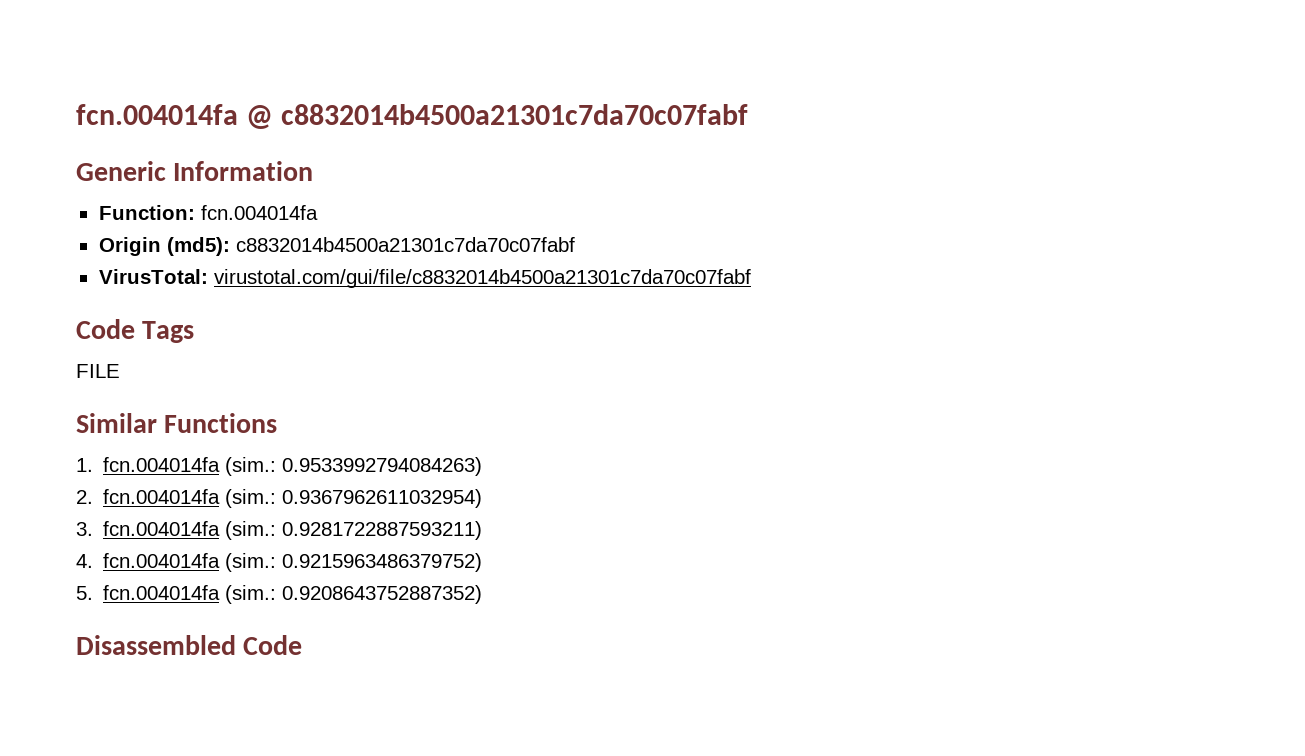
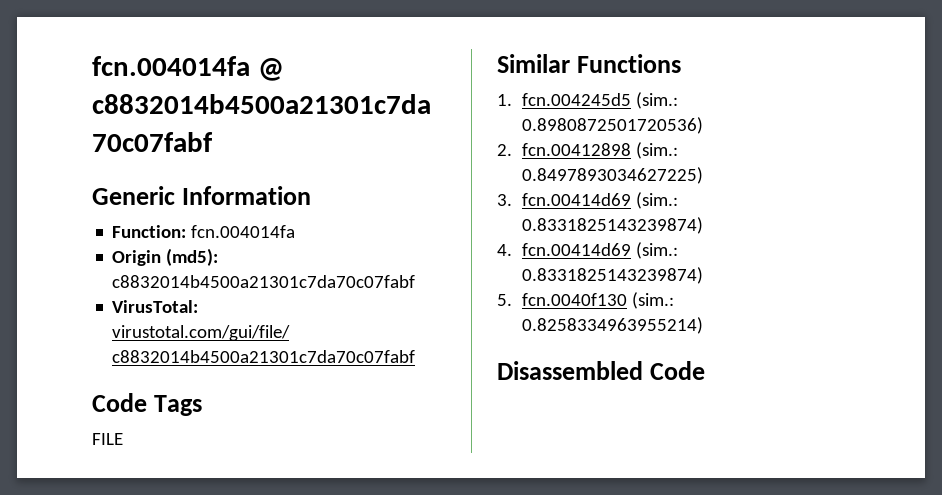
- 1. fcn.004014fa (sim.: 0.9533992794084263)
- 2. fcn.004014fa (sim.: 0.9367962611032954)
- 3. fcn.004014fa (sim.: 0.9281722887593211)
- 4. fcn.004014fa (sim.: 0.9215963486379752)
- 5. fcn.004014fa (sim.: 0.9208643752887352)
+ 1. fcn.004245d5 (sim.: 0.8980872501720536)
+ 2. fcn.00412898 (sim.: 0.8497893034627225)
+ 3. fcn.00414d69 (sim.: 0.8331825143239874)
+ 4. fcn.00414d69 (sim.: 0.8331825143239874)
+ 5. fcn.0040f130 (sim.: 0.8258334963955214)

